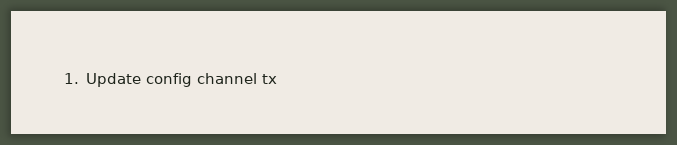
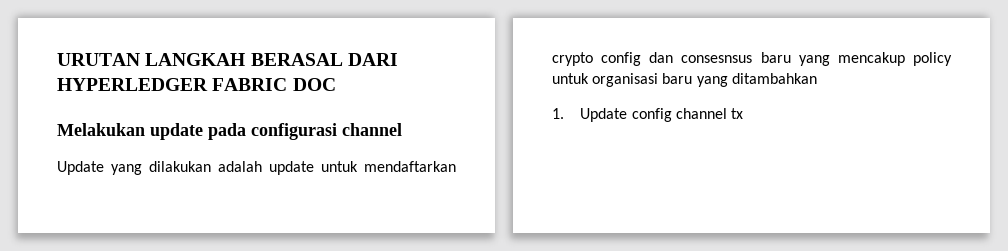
+ URUTAN LANGKAH BERASAL DARI HYPERLEDGER FABRIC DOC
+ Melakukan update pada configurasi channel
+ Update yang dilakukan adalah update untuk mendaftarkan crypto config dan consesnsus baru yang mencakup policy untuk organisasi baru yang ditambahkan

